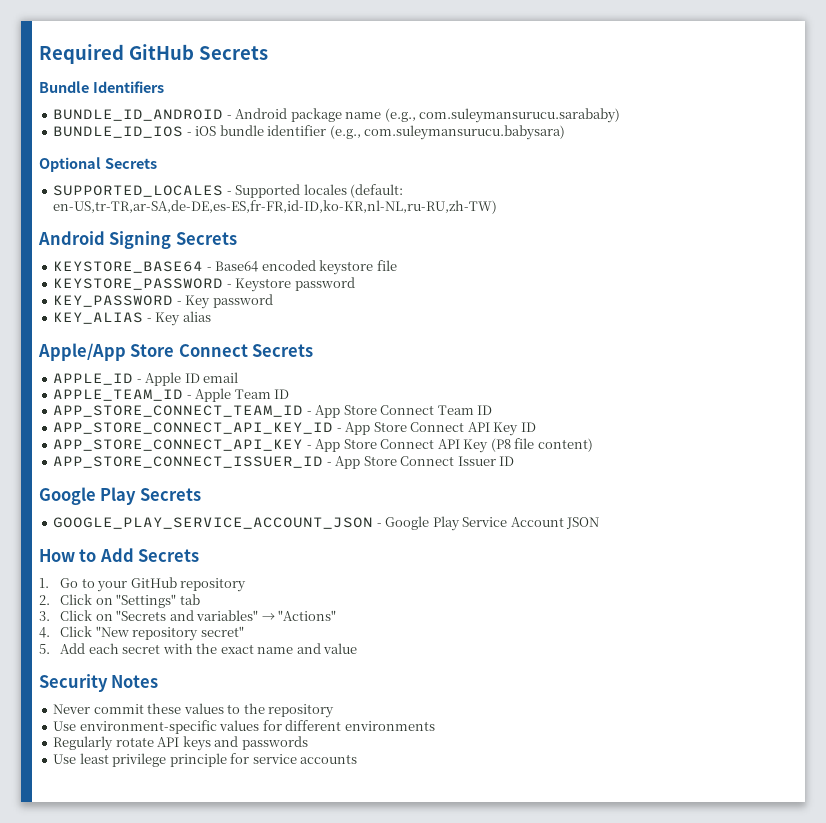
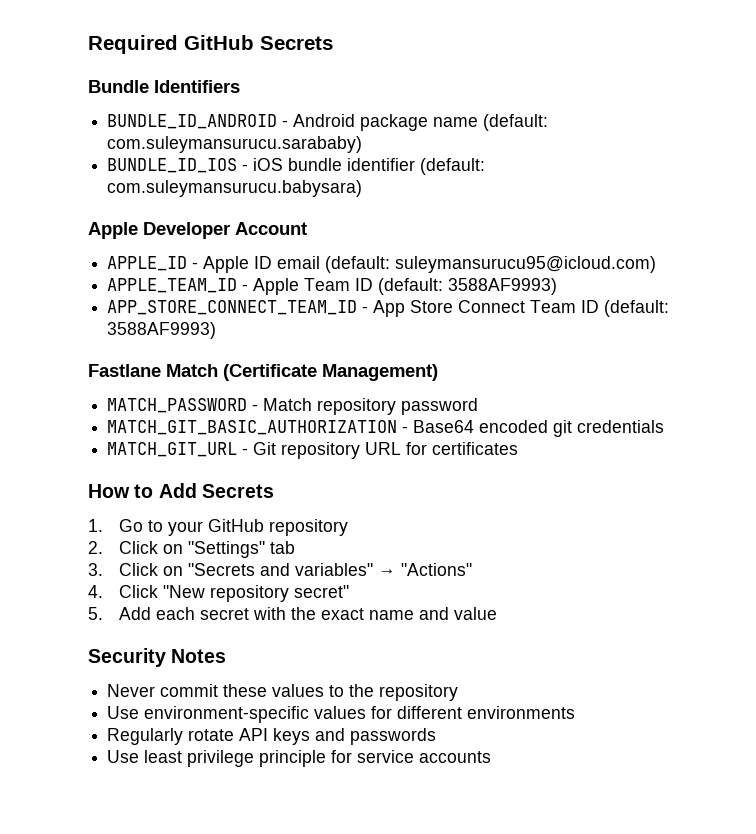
- BUNDLE_ID_ANDROID - Android package name (e.g., com.suleymansurucu.sarababy)
+ BUNDLE_ID_ANDROID - Android package name (default: com.suleymansurucu.sarababy)
- BUNDLE_ID_IOS - iOS bundle identifier (e.g., com.suleymansurucu.babysara)
+ BUNDLE_ID_IOS - iOS bundle identifier (default: com.suleymansurucu.babysara)
- Optional Secrets
- SUPPORTED_LOCALES - Supported locales (default: en-US,tr-TR,ar-SA,de-DE,es-ES,fr-FR,id-ID,ko-KR,nl-NL,ru-RU,zh-TW)
- Android Signing Secrets
- KEYSTORE_BASE64 - Base64 encoded keystore file
- KEYSTORE_PASSWORD - Keystore password
- KEY_PASSWORD - Key password
- KEY_ALIAS - Key alias
- Apple/App Store Connect Secrets
+ Apple Developer Account
- APPLE_ID - Apple ID email
+ APPLE_ID - Apple ID email (default: suleymansurucu95@icloud.com)
- APPLE_TEAM_ID - Apple Team ID
+ APPLE_TEAM_ID - Apple Team ID (default: 3588AF9993)
- APP_STORE_CONNECT_TEAM_ID - App Store Connect Team ID
- APP_STORE_CONNECT_API_KEY_ID - App Store Connect API Key ID
- APP_STORE_CONNECT_API_KEY - App Store Connect API Key (P8 file content)
- APP_STORE_CONNECT_ISSUER_ID - App Store Connect Issuer ID
- Google Play Secrets
- GOOGLE_PLAY_SERVICE_ACCOUNT_JSON - Google Play Service Account JSON
+ APP_STORE_CONNECT_TEAM_ID - App Store Connect Team ID (default: 3588AF9993)
+ Fastlane Match (Certificate Management)
+ MATCH_PASSWORD - Match repository password
+ MATCH_GIT_BASIC_AUTHORIZATION - Base64 encoded git credentials
+ MATCH_GIT_URL - Git repository URL for certificates

